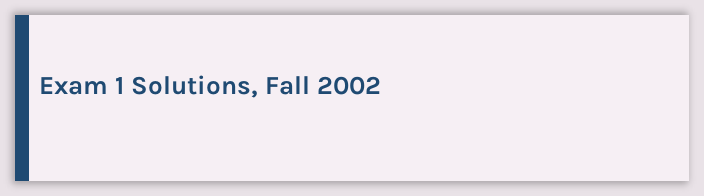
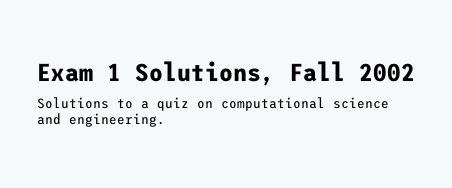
+ Solutions to a quiz on computational science and engineering.

